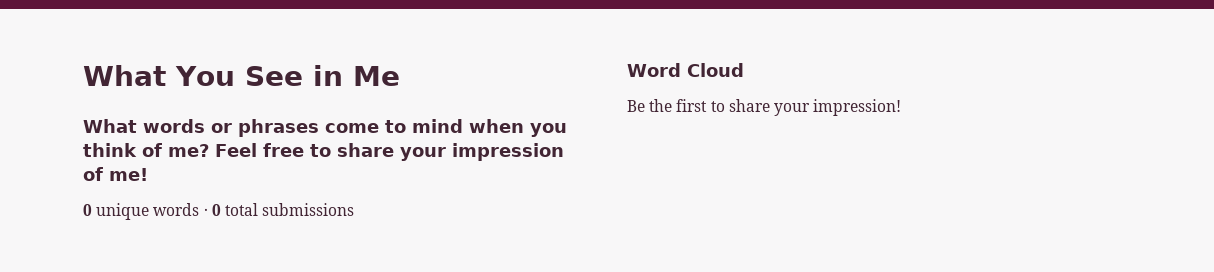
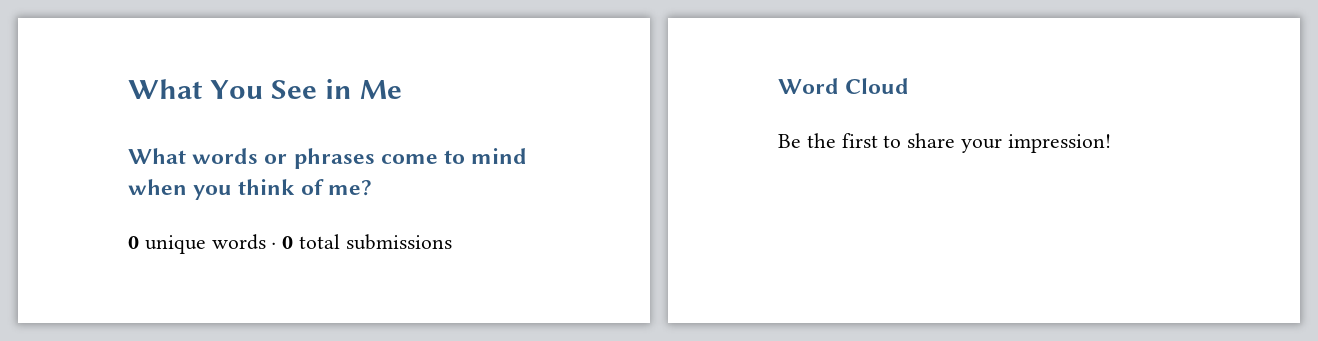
- Feel free to share your impression of me!

